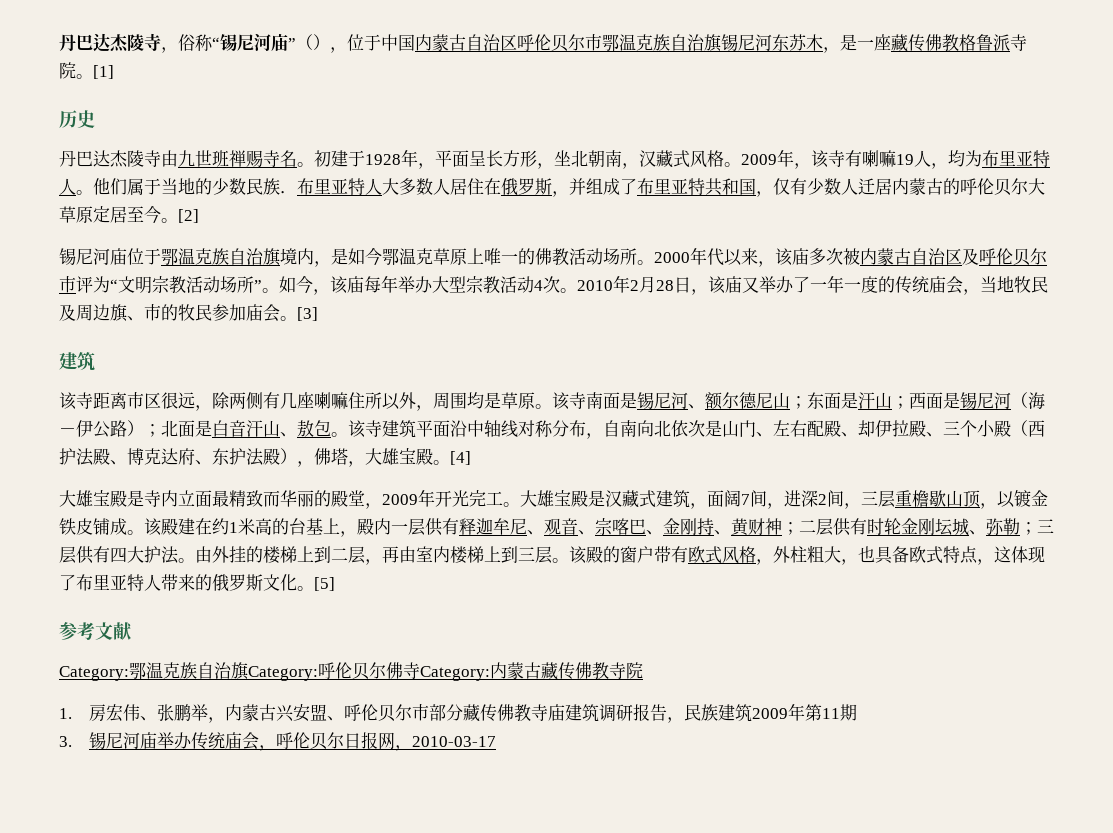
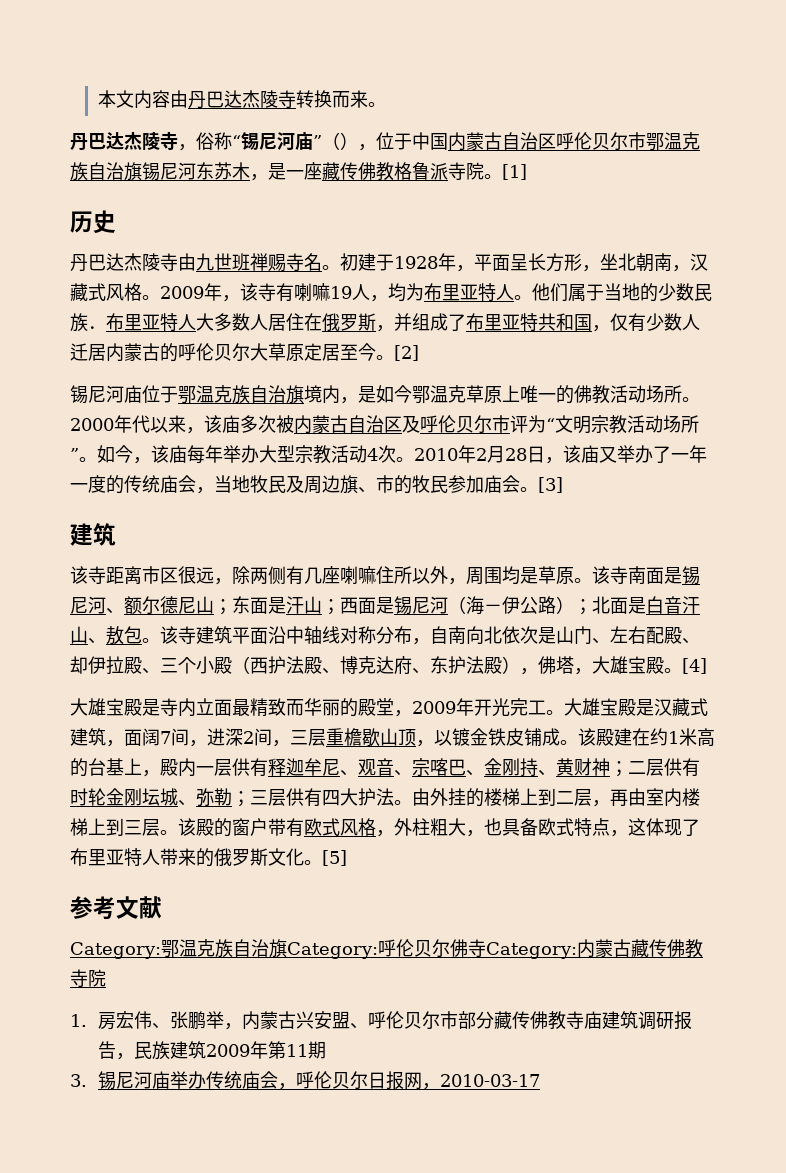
+ 本文内容由丹巴达杰陵寺转换而来。

